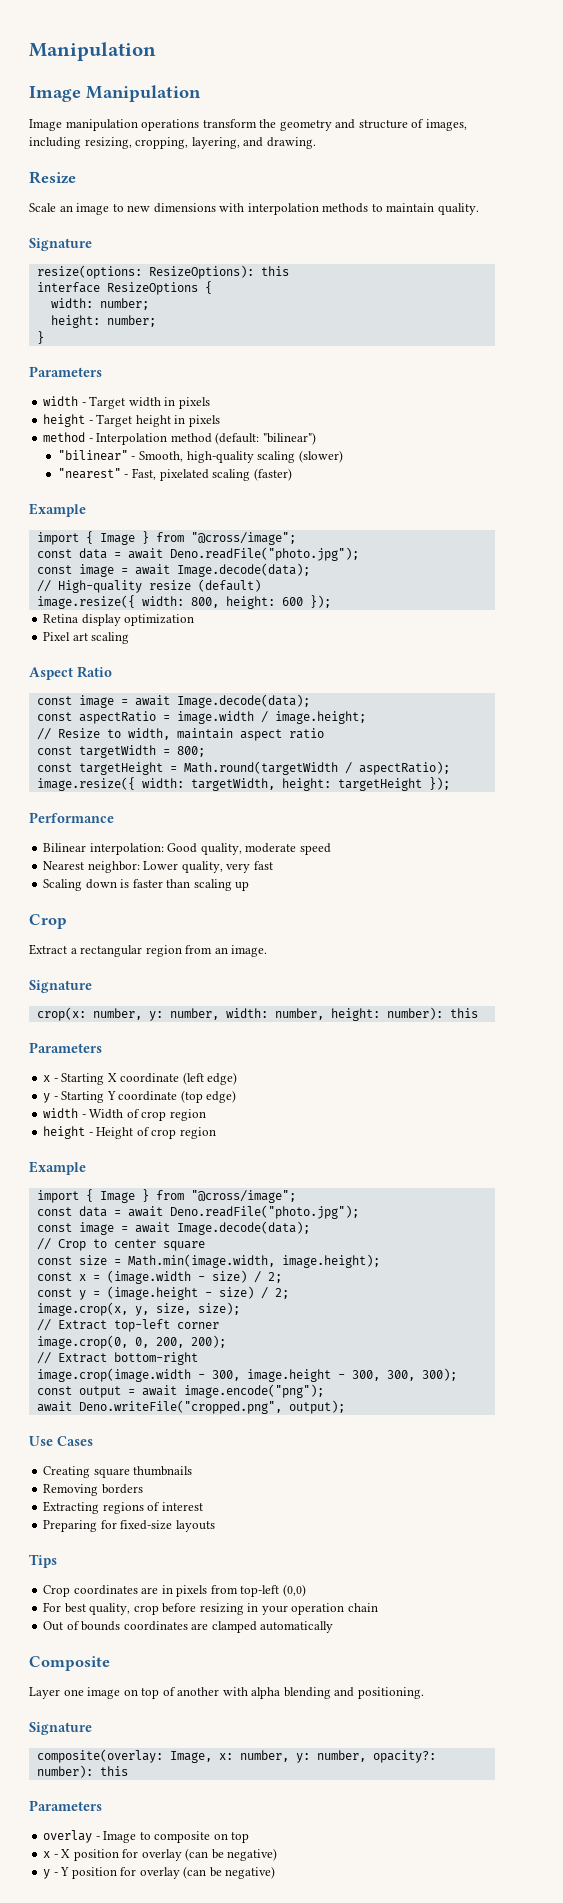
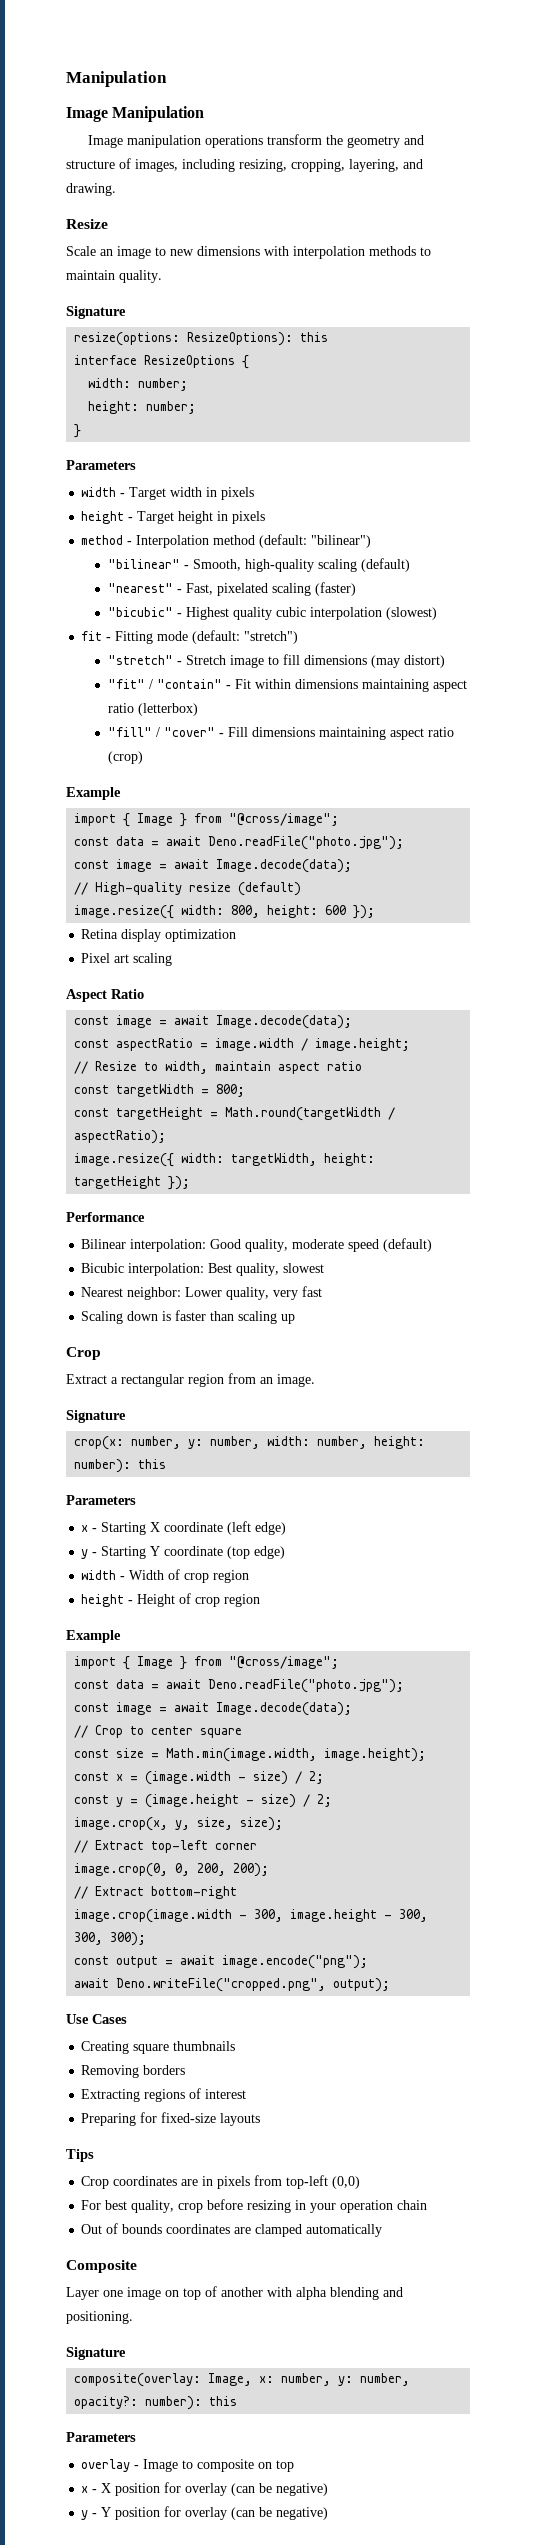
- "bilinear" - Smooth, high-quality scaling (slower)
+ "bilinear" - Smooth, high-quality scaling (default)
+ "bicubic" - Highest quality cubic interpolation (slowest)
+ fit - Fitting mode (default: "stretch")
+ "stretch" - Stretch image to fill dimensions (may distort)
+ "fit" / "contain" - Fit within dimensions maintaining aspect ratio (letterbox)
+ "fill" / "cover" - Fill dimensions maintaining aspect ratio (crop)
- Bilinear interpolation: Good quality, moderate speed
+ Bilinear interpolation: Good quality, moderate speed (default)
+ Bicubic interpolation: Best quality, slowest

